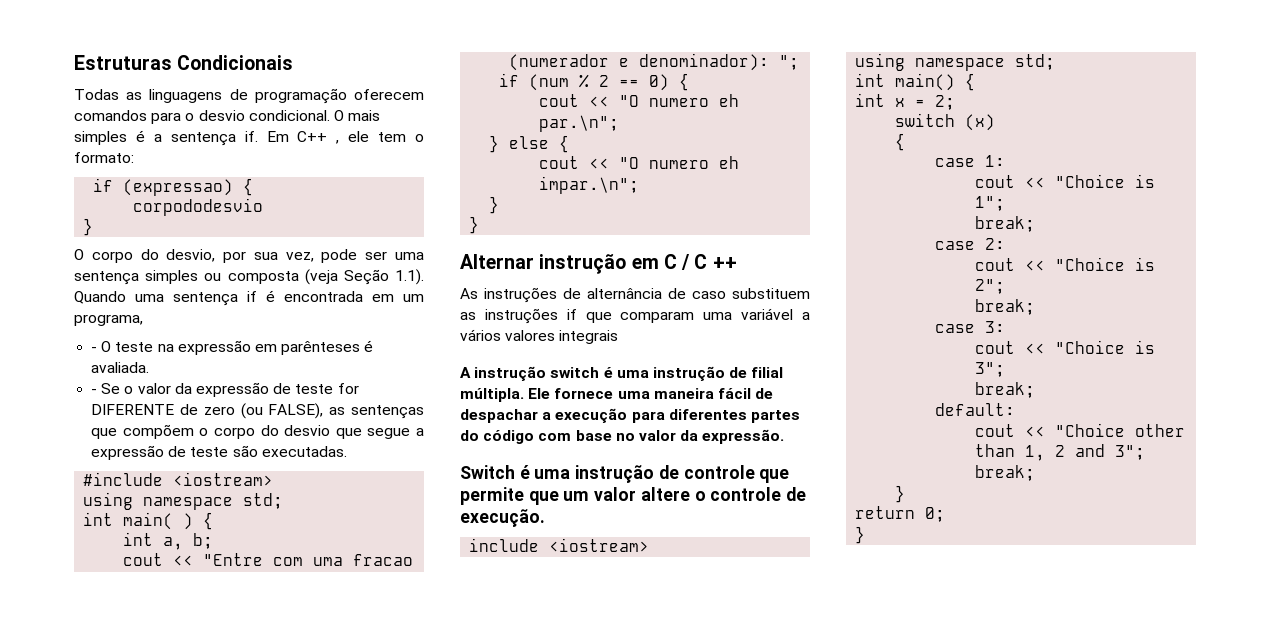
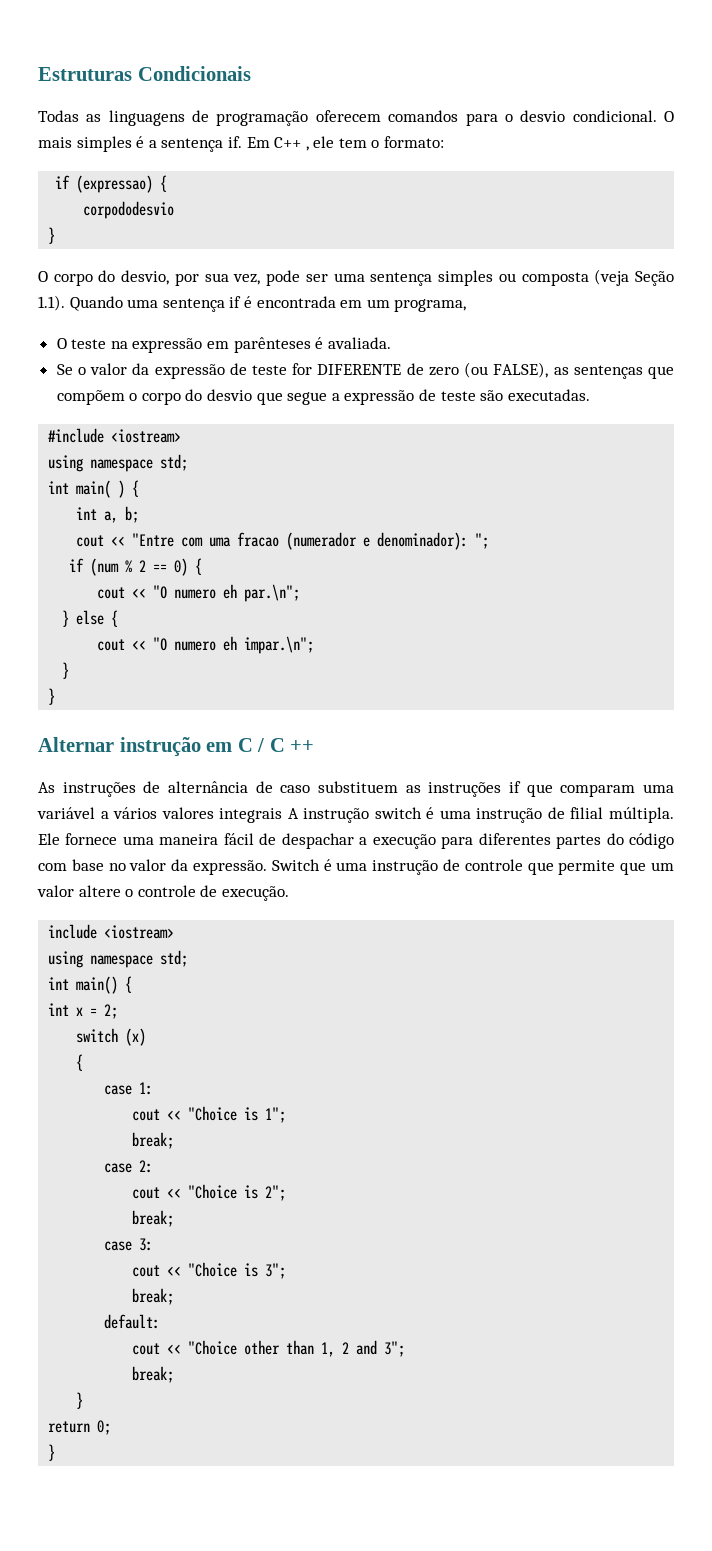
- - O teste na expressão em parênteses é avaliada.
+ O teste na expressão em parênteses é avaliada.
- - Se o valor da expressão de teste for DIFERENTE de zero (ou FALSE), as sentenças que compõem o corpo do desvio que segue a expressão de teste são executadas.
+ Se o valor da expressão de teste for DIFERENTE de zero (ou FALSE), as sentenças que compõem o corpo do desvio que segue a expressão de teste são executadas.
- As instruções de alternância de caso substituem as instruções if que comparam uma variável a vários valores integrais
- A instrução switch é uma instrução de filial múltipla.
+ As instruções de alternância de caso substituem as instruções if que comparam uma variável a vários valores integrais A instrução switch é uma instrução de filial múltipla.
- Ele fornece uma maneira fácil de despachar a execução para diferentes partes do código com base no valor da expressão.
- Switch é uma instrução de controle que permite que um valor altere o controle de execução.
+ Ele fornece uma maneira fácil de despachar a execução para diferentes partes do código com base no valor da expressão. Switch é uma instrução de controle que permite que um valor altere o controle de execução.

